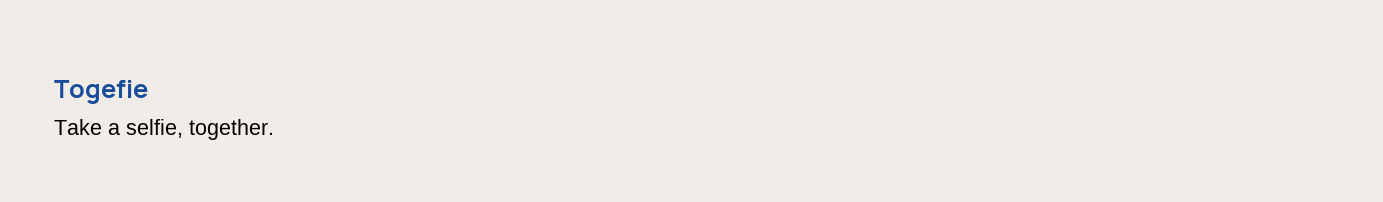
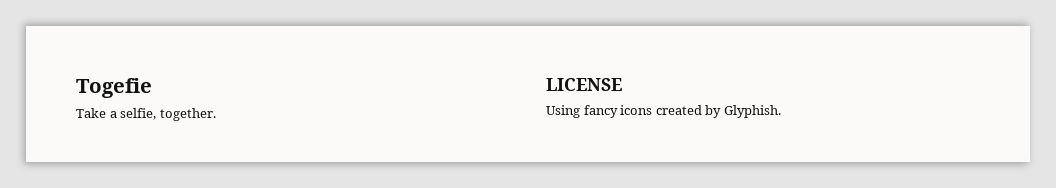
+ LICENSE
+ Using fancy icons created by Glyphish.

